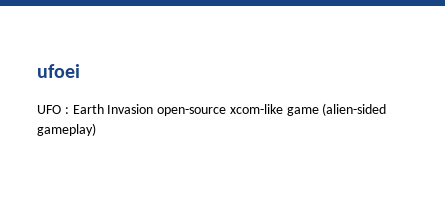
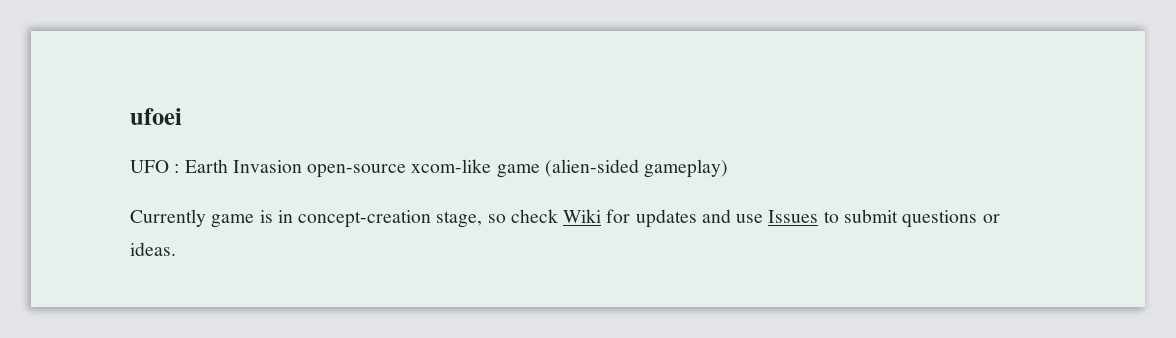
+ Currently game is in concept-creation stage, so check Wiki for updates and use Issues to submit questions or ideas.

